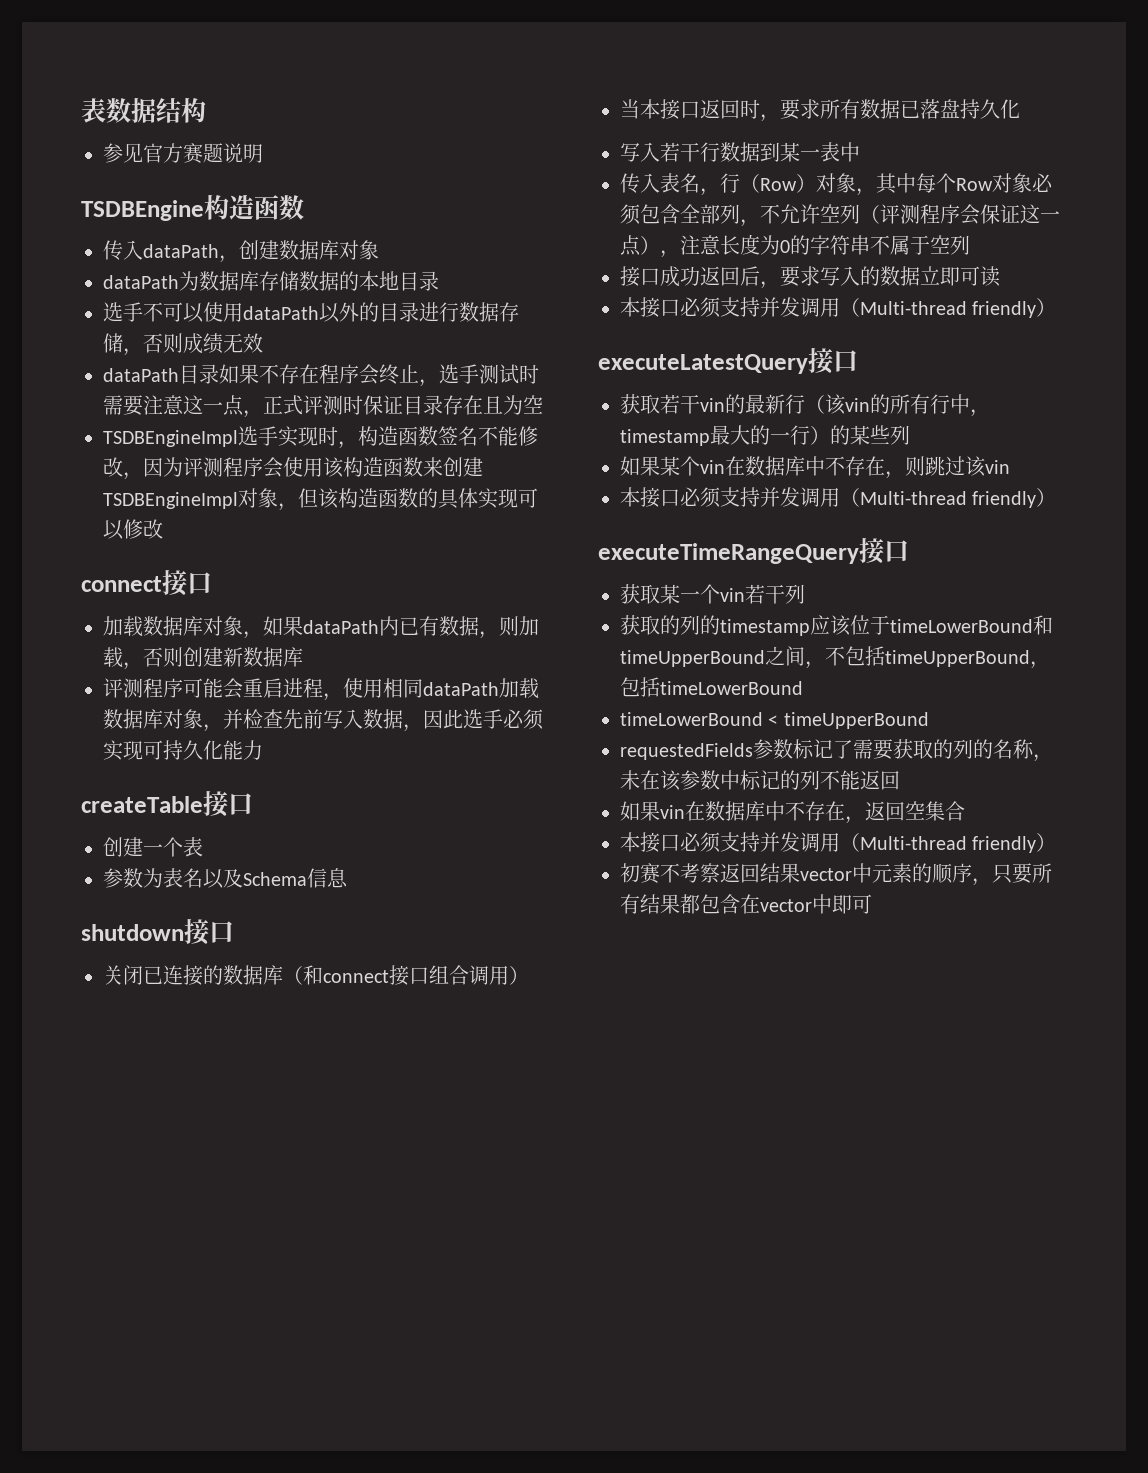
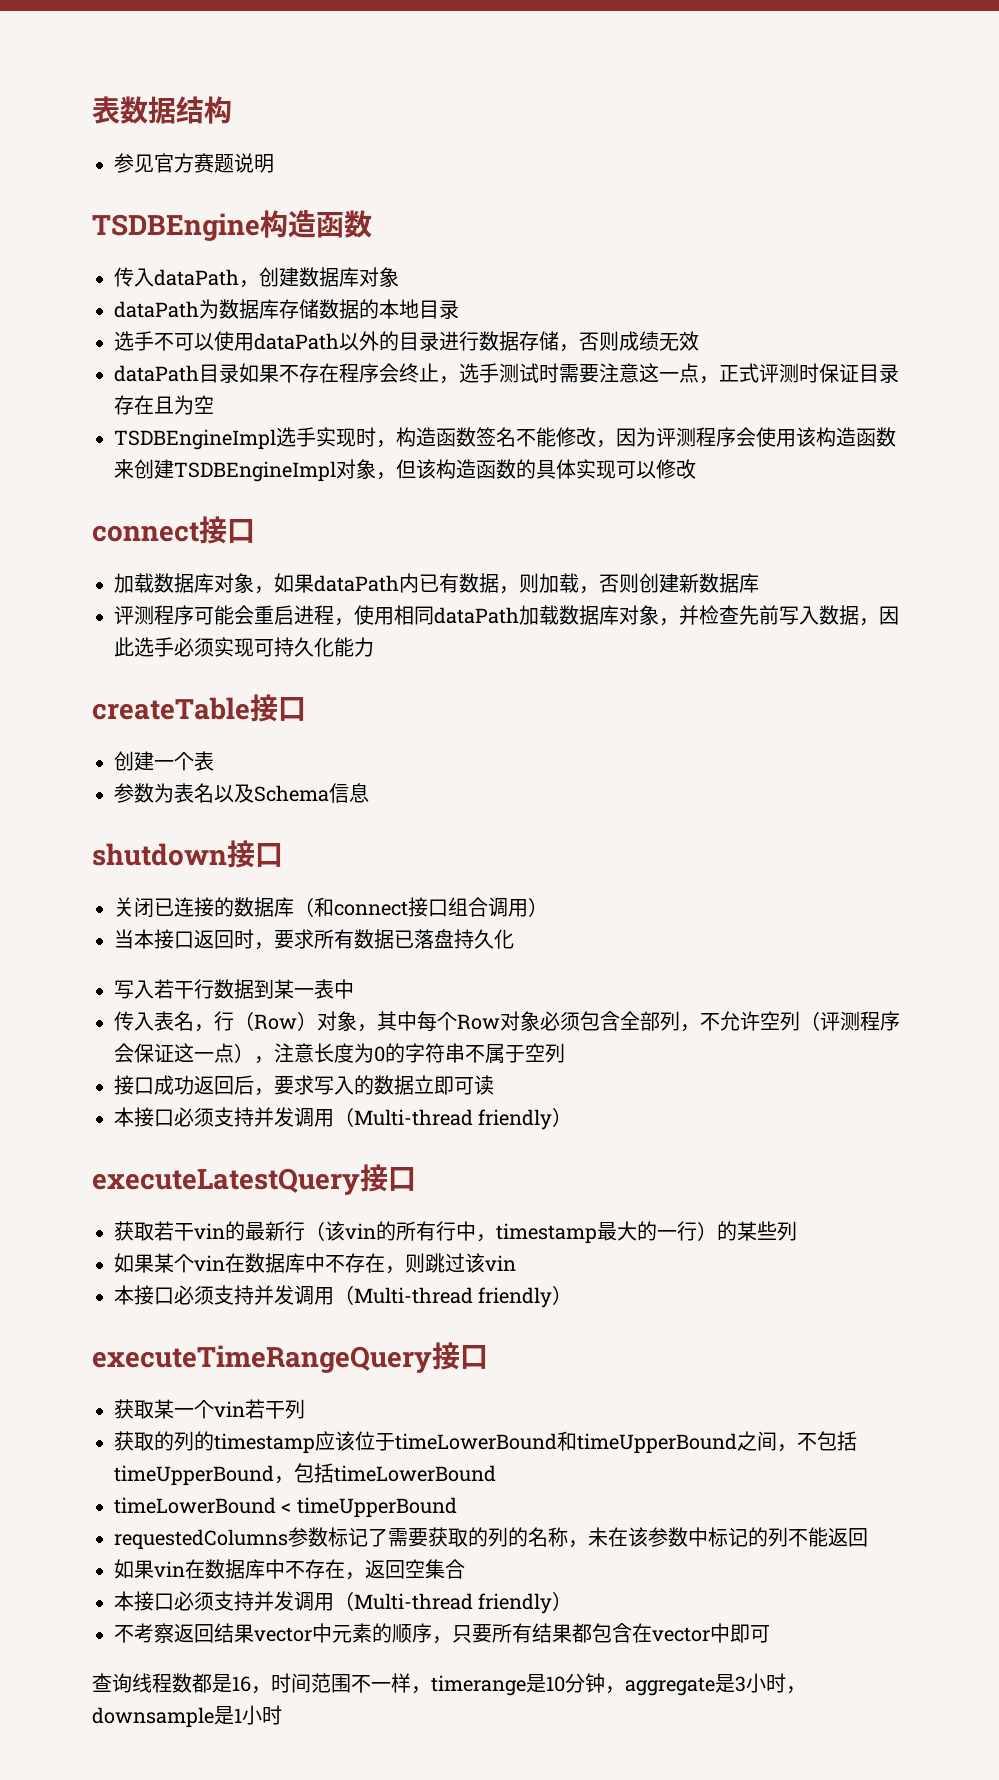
- requestedFields参数标记了需要获取的列的名称，未在该参数中标记的列不能返回
+ requestedColumns参数标记了需要获取的列的名称，未在该参数中标记的列不能返回
- 初赛不考察返回结果vector中元素的顺序，只要所有结果都包含在vector中即可
+ 不考察返回结果vector中元素的顺序，只要所有结果都包含在vector中即可
+ 查询线程数都是16，时间范围不一样，timerange是10分钟，aggregate是3小时，downsample是1小时

